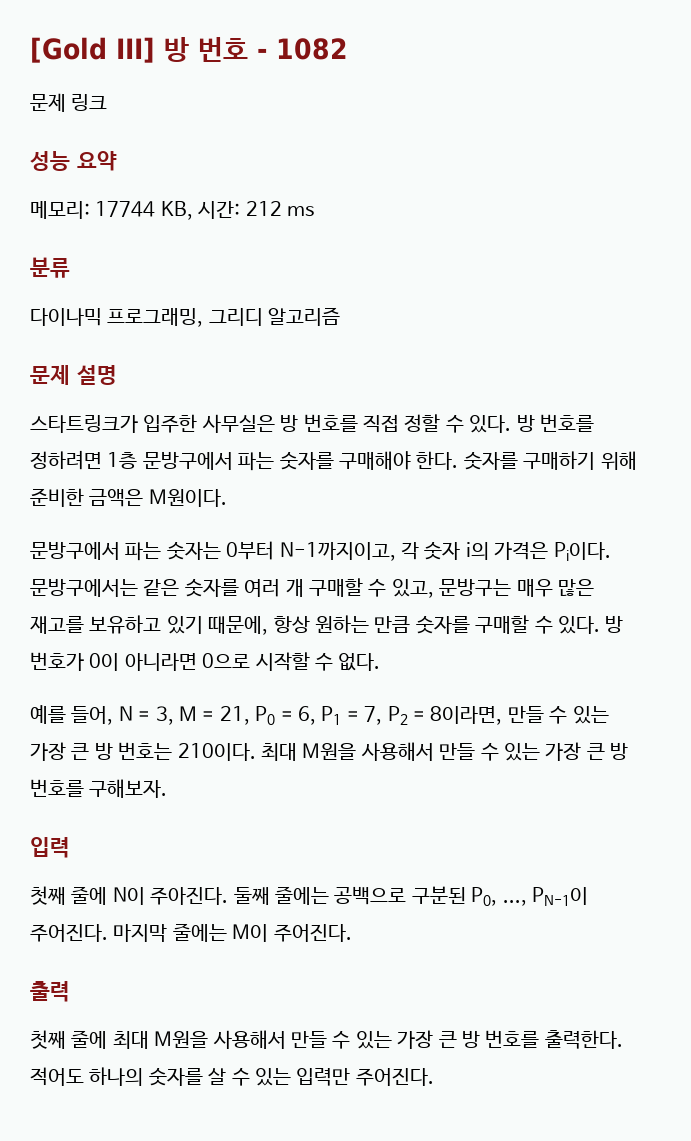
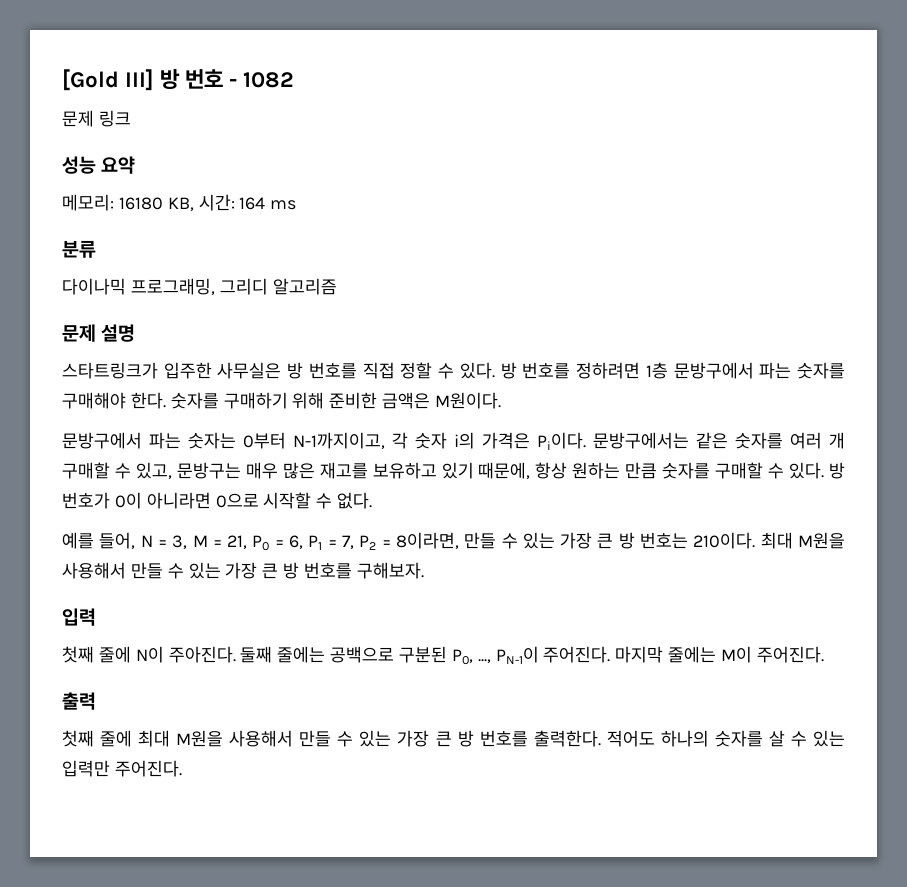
- 메모리: 17744 KB, 시간: 212 ms
+ 메모리: 16180 KB, 시간: 164 ms

